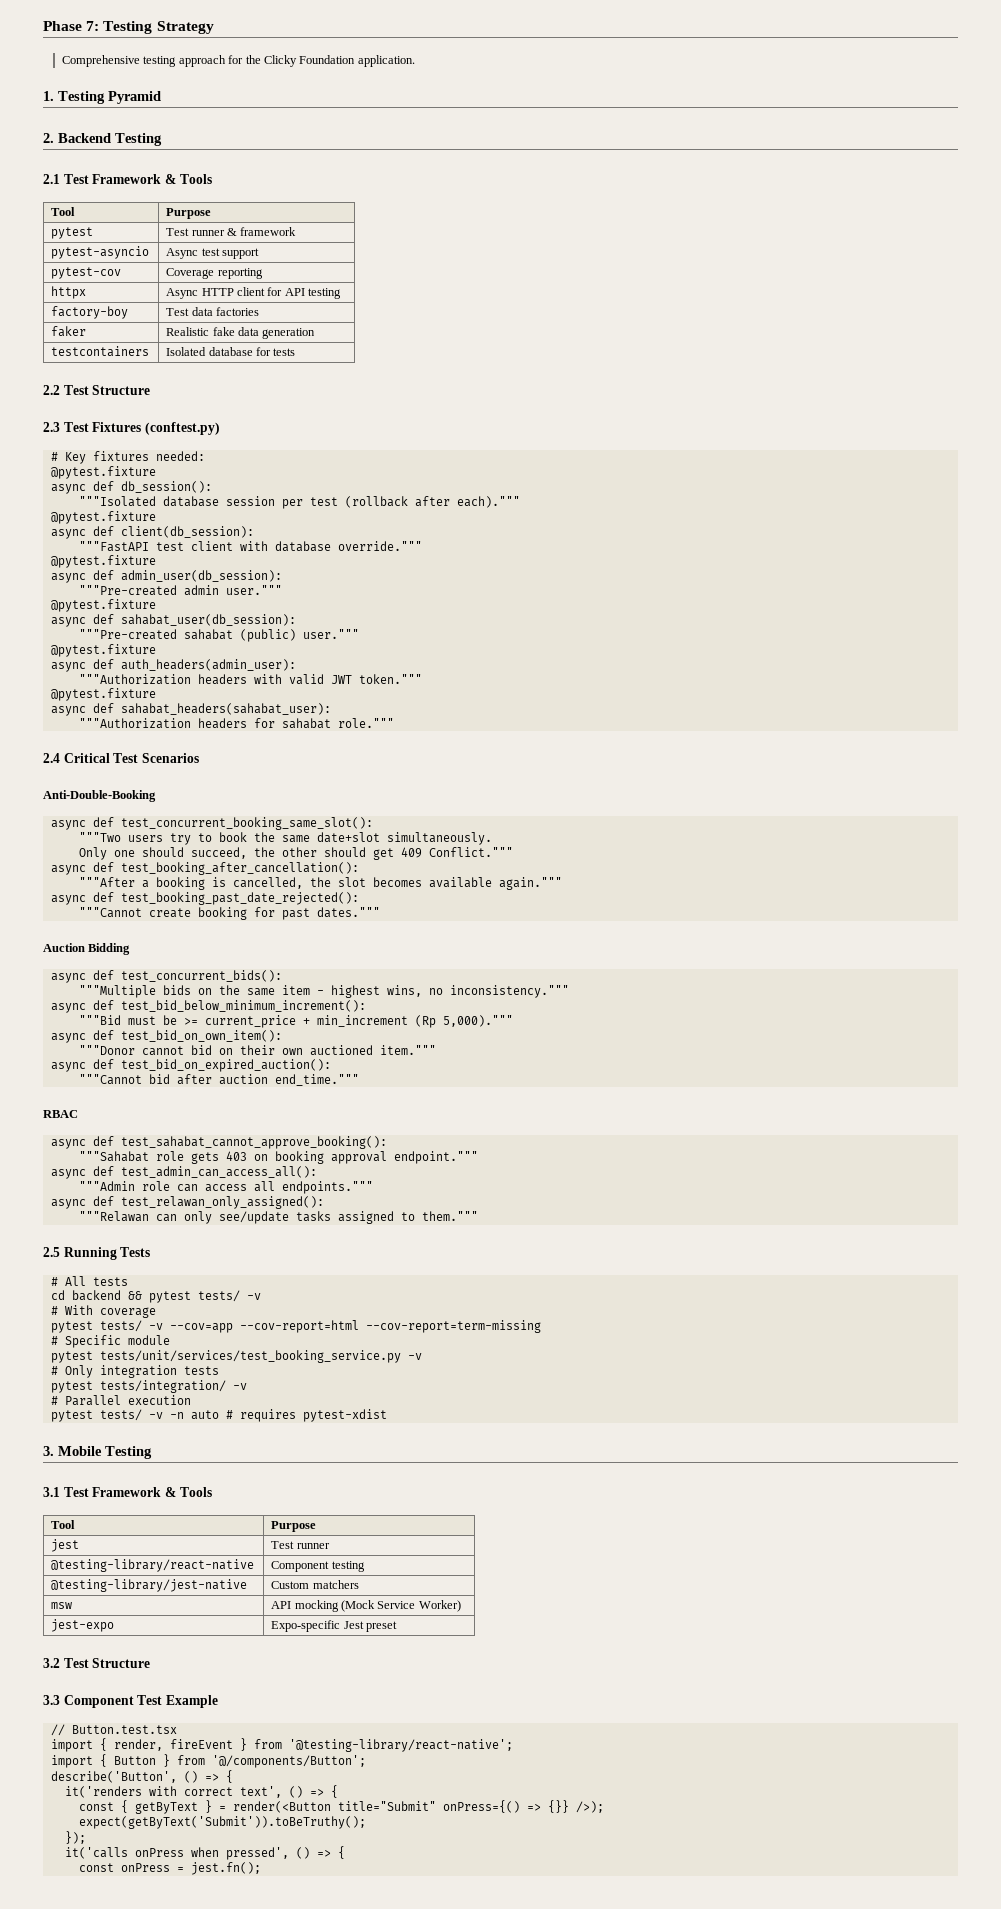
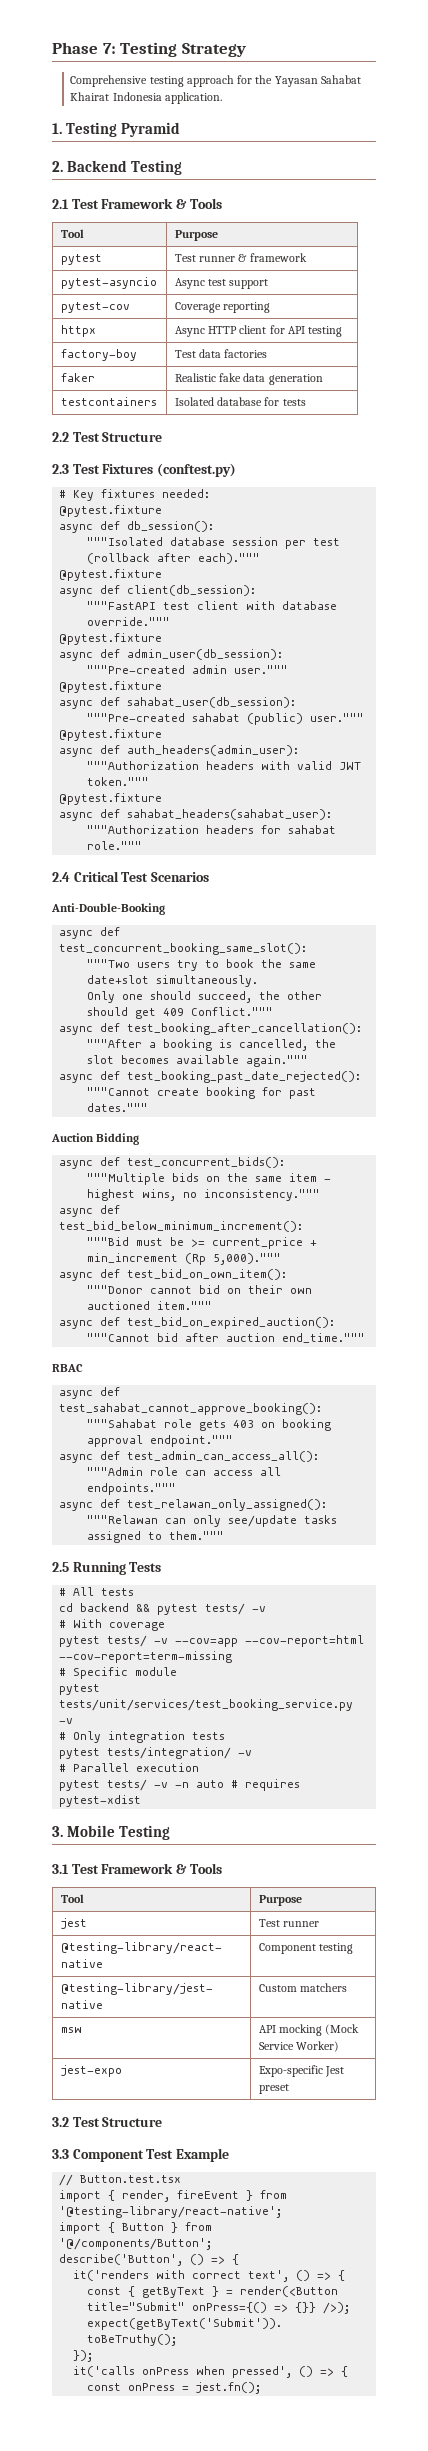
- Comprehensive testing approach for the Clicky Foundation application.
+ Comprehensive testing approach for the Yayasan Sahabat Khairat Indonesia application.

